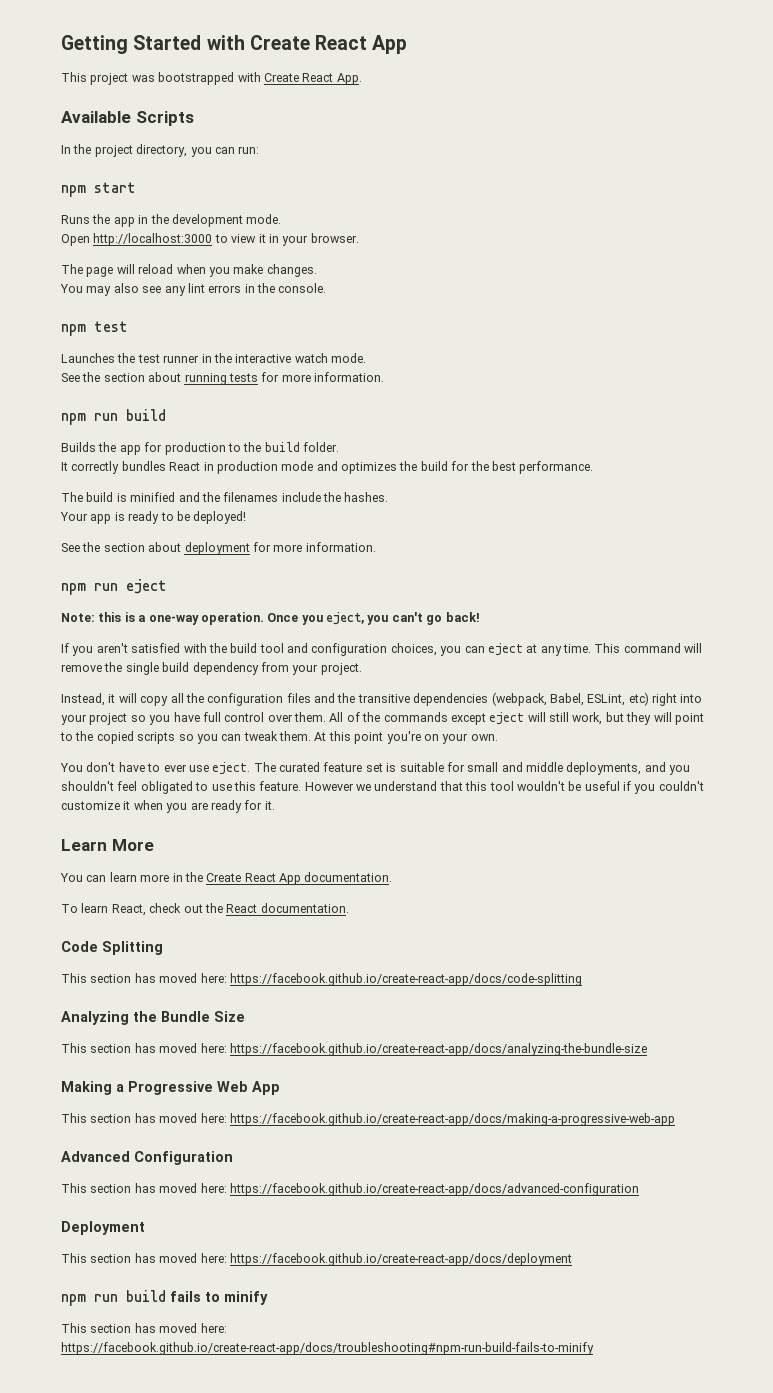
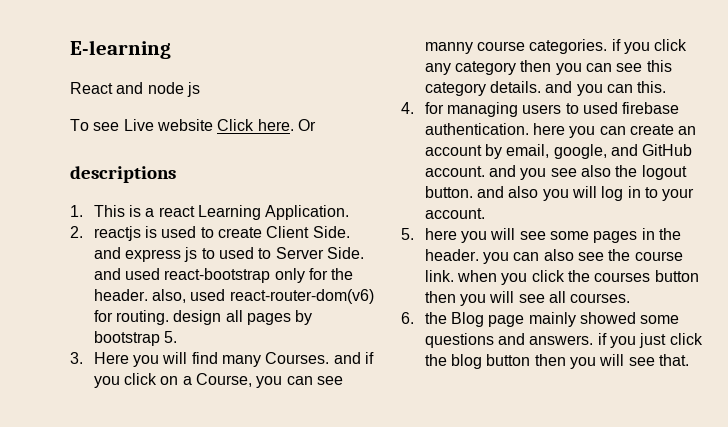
- Getting Started with Create React App
- This project was bootstrapped with Create React App.
- Available Scripts
- In the project directory, you can run:
- npm start
- Runs the app in the development mode.
- Open http://localhost:3000 to view it in your browser.
- The page will reload when you make changes.
- You may also see any lint errors in the console.
- npm test
- Launches the test runner in the interactive watch mode.
- See the section about running tests for more information.
- npm run build
- Builds the app for production to the build folder.
- It correctly bundles React in production mode and optimizes the build for the best performance.
- The build is minified and the filenames include the hashes.
- Your app is ready to be deployed!
- See the section about deployment for more information.
- npm run eject
- Note: this is a one-way operation. Once you eject, you can't go back!
- If you aren't satisfied with the build tool and configuration choices, you can eject at any time. This command will remove the single build dependency from your project.
- Instead, it will copy all the configuration files and the transitive dependencies (webpack, Babel, ESLint, etc) right into your project so you have full control over them. All of the commands except eject will still work, but they will point to the copied scripts so you can tweak them. At this point you're on your own.
- You don't have to ever use eject. The curated feature set is suitable for small and middle deployments, and you shouldn't feel obligated to use this feature. However we understand that this tool wouldn't be useful if you couldn't customize it when you are ready for it.
- Learn More
- You can learn more in the Create React App documentation.
- To learn React, check out the React documentation.
- Code Splitting
- This section has moved here: https://facebook.github.io/create-react-app/docs/code-splitting
- Analyzing the Bundle Size
- This section has moved here: https://facebook.github.io/create-react-app/docs/analyzing-the-bundle-size
- Making a Progressive Web App
- This section has moved here: https://facebook.github.io/create-react-app/docs/making-a-progressive-web-app
- Advanced Configuration
- This section has moved here: https://facebook.github.io/create-react-app/docs/advanced-configuration
- Deployment
- This section has moved here: https://facebook.github.io/create-react-app/docs/deployment
- npm run build fails to minify
- This section has moved here: https://facebook.github.io/create-react-app/docs/troubleshooting#npm-run-build-fails-to-minify
+ E-learning
+ React and node js
+ To see Live website Click here. Or
+ descriptions
+ 1. This is a react Learning Application.
+ 2. reactjs is used to create Client Side. and express js to used to Server Side. and used react-bootstrap only for the header. also, used react-router-dom(v6) for routing. design all pages by bootstrap 5.
+ 3. Here you will find many Courses. and if you click on a Course, you can see manny course categories. if you click any category then you can see this category details. and you can this.
+ 4. for managing users to used firebase authentication. here you can create an account by email, google, and GitHub account. and you see also the logout button. and also you will log in to your account.
+ 5. here you will see some pages in the header. you can also see the course link. when you click the courses button then you will see all courses.
+ 6. the Blog page mainly showed some questions and answers. if you just click the blog button then you will see that.

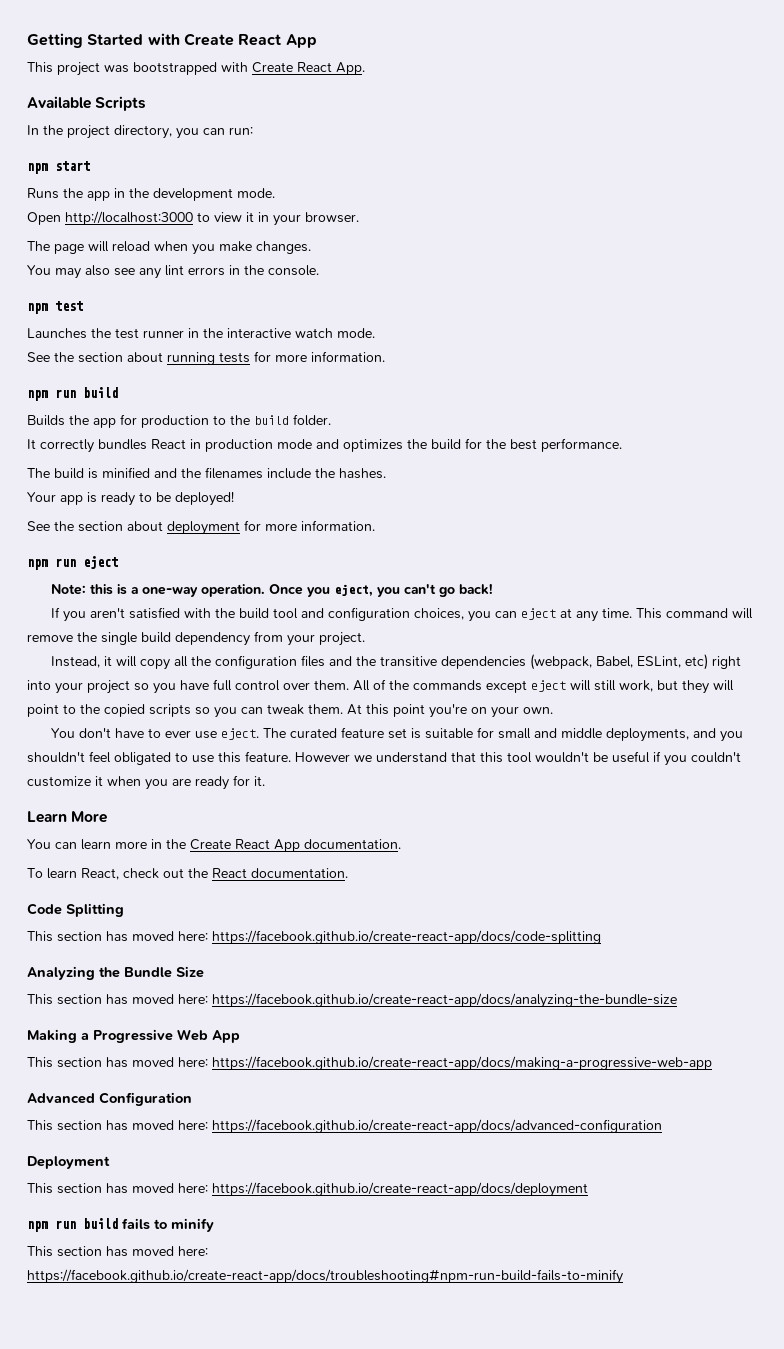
- E-learning
- React and node js
- To see Live website Click here. Or
- descriptions
- 1. This is a react Learning Application.
- 2. reactjs is used to create Client Side. and express js to used to Server Side. and used react-bootstrap only for the header. also, used react-router-dom(v6) for routing. design all pages by bootstrap 5.
- 3. Here you will find many Courses. and if you click on a Course, you can see manny course categories. if you click any category then you can see this category details. and you can this.
- 4. for managing users to used firebase authentication. here you can create an account by email, google, and GitHub account. and you see also the logout button. and also you will log in to your account.
- 5. here you will see some pages in the header. you can also see the course link. when you click the courses button then you will see all courses.
- 6. the Blog page mainly showed some questions and answers. if you just click the blog button then you will see that.
+ Getting Started with Create React App
+ This project was bootstrapped with Create React App.
+ Available Scripts
+ In the project directory, you can run:
+ npm start
+ Runs the app in the development mode.
+ Open http://localhost:3000 to view it in your browser.
+ The page will reload when you make changes.
+ You may also see any lint errors in the console.
+ npm test
+ Launches the test runner in the interactive watch mode.
+ See the section about running tests for more information.
+ npm run build
+ Builds the app for production to the build folder.
+ It correctly bundles React in production mode and optimizes the build for the best performance.
+ The build is minified and the filenames include the hashes.
+ Your app is ready to be deployed!
+ See the section about deployment for more information.
+ npm run eject
+ Note: this is a one-way operation. Once you eject, you can't go back!
+ If you aren't satisfied with the build tool and configuration choices, you can eject at any time. This command will remove the single build dependency from your project.
+ Instead, it will copy all the configuration files and the transitive dependencies (webpack, Babel, ESLint, etc) right into your project so you have full control over them. All of the commands except eject will still work, but they will point to the copied scripts so you can tweak them. At this point you're on your own.
+ You don't have to ever use eject. The curated feature set is suitable for small and middle deployments, and you shouldn't feel obligated to use this feature. However we understand that this tool wouldn't be useful if you couldn't customize it when you are ready for it.
+ Learn More
+ You can learn more in the Create React App documentation.
+ To learn React, check out the React documentation.
+ Code Splitting
+ This section has moved here: https://facebook.github.io/create-react-app/docs/code-splitting
+ Analyzing the Bundle Size
+ This section has moved here: https://facebook.github.io/create-react-app/docs/analyzing-the-bundle-size
+ Making a Progressive Web App
+ This section has moved here: https://facebook.github.io/create-react-app/docs/making-a-progressive-web-app
+ Advanced Configuration
+ This section has moved here: https://facebook.github.io/create-react-app/docs/advanced-configuration
+ Deployment
+ This section has moved here: https://facebook.github.io/create-react-app/docs/deployment
+ npm run build fails to minify
+ This section has moved here: https://facebook.github.io/create-react-app/docs/troubleshooting#npm-run-build-fails-to-minify

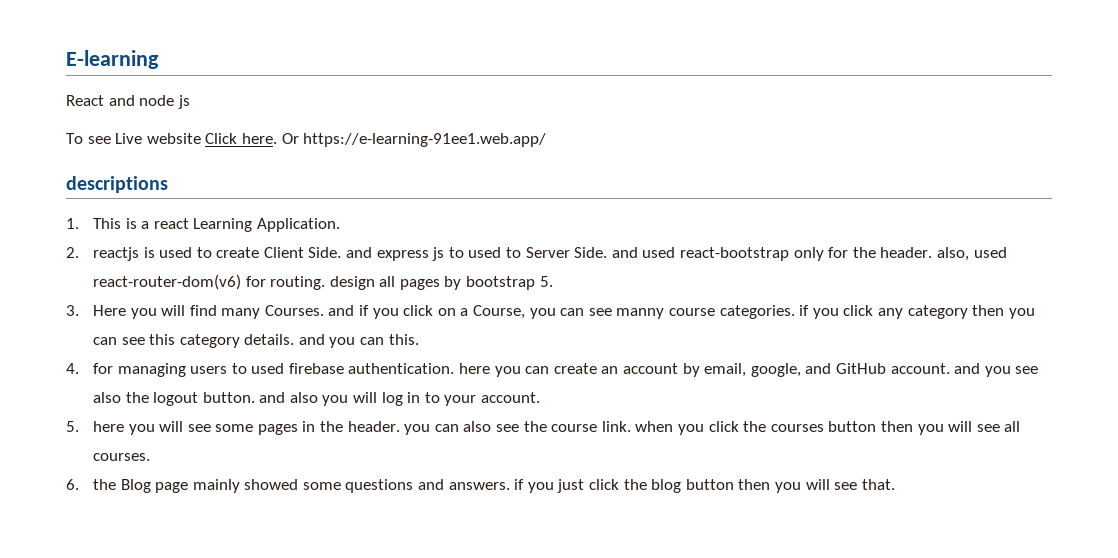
- Getting Started with Create React App
- This project was bootstrapped with Create React App.
- Available Scripts
- In the project directory, you can run:
- npm start
- Runs the app in the development mode.
- Open http://localhost:3000 to view it in your browser.
- The page will reload when you make changes.
- You may also see any lint errors in the console.
- npm test
- Launches the test runner in the interactive watch mode.
- See the section about running tests for more information.
- npm run build
- Builds the app for production to the build folder.
- It correctly bundles React in production mode and optimizes the build for the best performance.
- The build is minified and the filenames include the hashes.
- Your app is ready to be deployed!
- See the section about deployment for more information.
- npm run eject
- Note: this is a one-way operation. Once you eject, you can't go back!
- If you aren't satisfied with the build tool and configuration choices, you can eject at any time. This command will remove the single build dependency from your project.
- Instead, it will copy all the configuration files and the transitive dependencies (webpack, Babel, ESLint, etc) right into your project so you have full control over them. All of the commands except eject will still work, but they will point to the copied scripts so you can tweak them. At this point you're on your own.
- You don't have to ever use eject. The curated feature set is suitable for small and middle deployments, and you shouldn't feel obligated to use this feature. However we understand that this tool wouldn't be useful if you couldn't customize it when you are ready for it.
- Learn More
- You can learn more in the Create React App documentation.
- To learn React, check out the React documentation.
- Code Splitting
- This section has moved here: https://facebook.github.io/create-react-app/docs/code-splitting
- Analyzing the Bundle Size
- This section has moved here: https://facebook.github.io/create-react-app/docs/analyzing-the-bundle-size
- Making a Progressive Web App
- This section has moved here: https://facebook.github.io/create-react-app/docs/making-a-progressive-web-app
- Advanced Configuration
- This section has moved here: https://facebook.github.io/create-react-app/docs/advanced-configuration
- Deployment
- This section has moved here: https://facebook.github.io/create-react-app/docs/deployment
- npm run build fails to minify
- This section has moved here: https://facebook.github.io/create-react-app/docs/troubleshooting#npm-run-build-fails-to-minify
+ E-learning
+ React and node js
+ To see Live website Click here. Or https://e-learning-91ee1.web.app/
+ descriptions
+ 1. This is a react Learning Application.
+ 2. reactjs is used to create Client Side. and express js to used to Server Side. and used react-bootstrap only for the header. also, used react-router-dom(v6) for routing. design all pages by bootstrap 5.
+ 3. Here you will find many Courses. and if you click on a Course, you can see manny course categories. if you click any category then you can see this category details. and you can this.
+ 4. for managing users to used firebase authentication. here you can create an account by email, google, and GitHub account. and you see also the logout button. and also you will log in to your account.
+ 5. here you will see some pages in the header. you can also see the course link. when you click the courses button then you will see all courses.
+ 6. the Blog page mainly showed some questions and answers. if you just click the blog button then you will see that.

